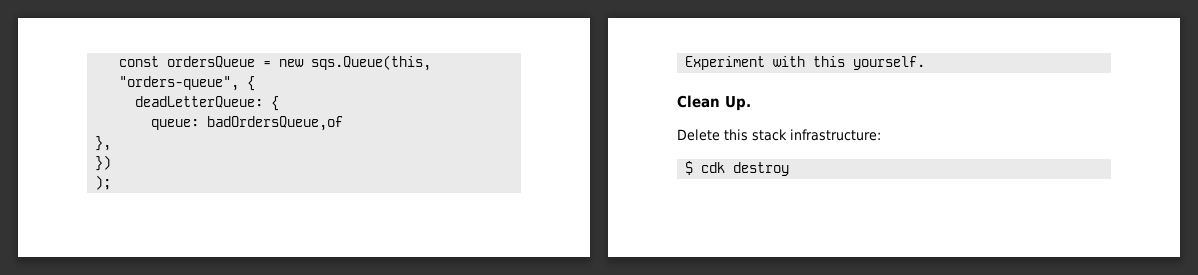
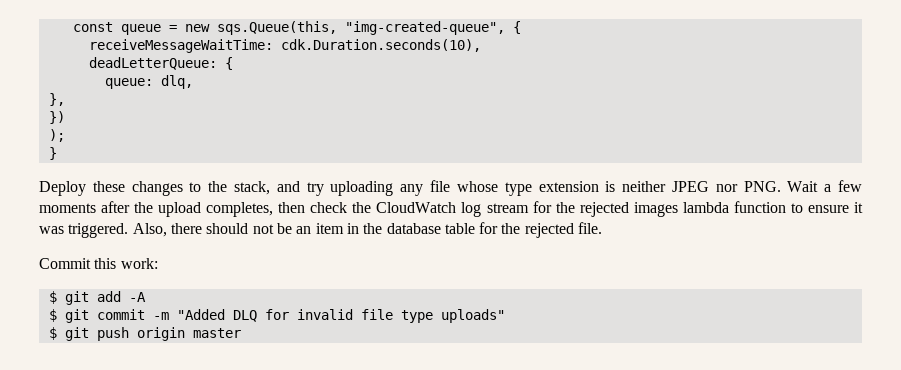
- const ordersQueue = new sqs.Queue(this, "orders-queue", {
+ const queue = new sqs.Queue(this, "img-created-queue", {
+ receiveMessageWaitTime: cdk.Duration.seconds(10),
- queue: badOrdersQueue,of
+ queue: dlq,
- Experiment with this yourself.
- Clean Up.
- Delete this stack infrastructure:
- $ cdk destroy
+ }
+ Deploy these changes to the stack, and try uploading any file whose type extension is neither JPEG nor PNG. Wait a few moments after the upload completes, then check the CloudWatch log stream for the rejected images lambda function to ensure it was triggered. Also, there should not be an item in the database table for the rejected file.
+ Commit this work:
+ $ git add -A
+ $ git commit -m "Added DLQ for invalid file type uploads"
+ $ git push origin master

